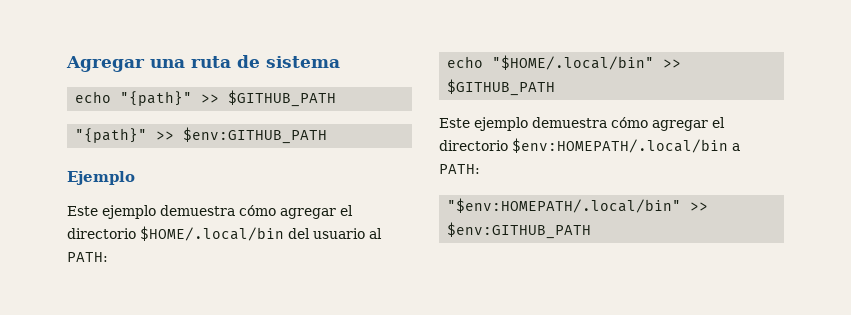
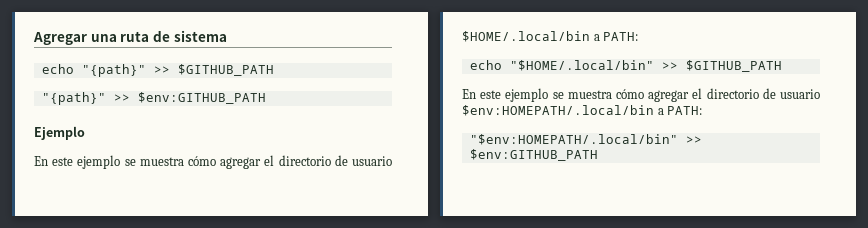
- Este ejemplo demuestra cómo agregar el directorio $HOME/.local/bin del usuario al PATH:
+ En este ejemplo se muestra cómo agregar el directorio de usuario $HOME/.local/bin a PATH:
- Este ejemplo demuestra cómo agregar el directorio $env:HOMEPATH/.local/bin a PATH:
+ En este ejemplo se muestra cómo agregar el directorio de usuario $env:HOMEPATH/.local/bin a PATH:

